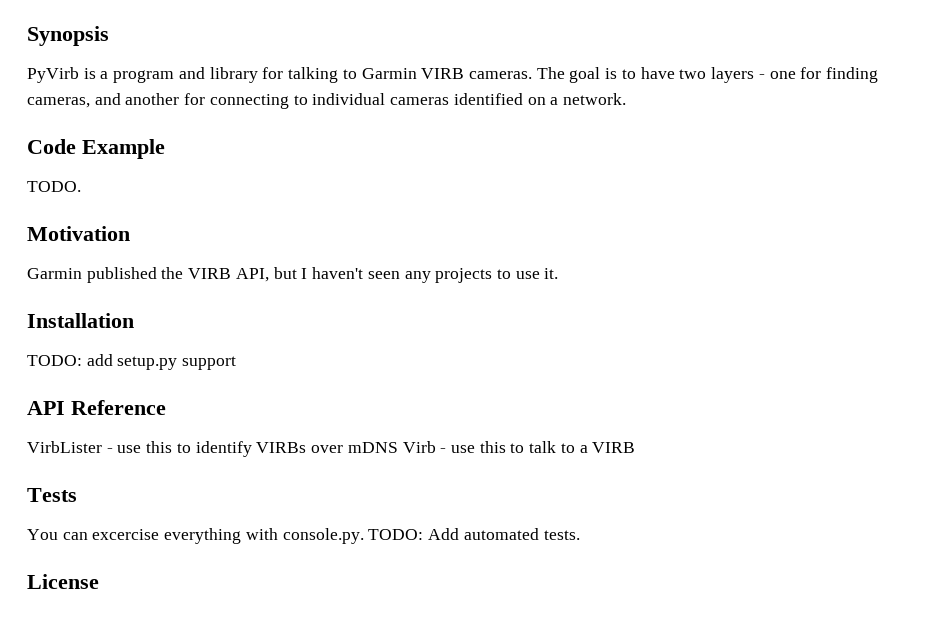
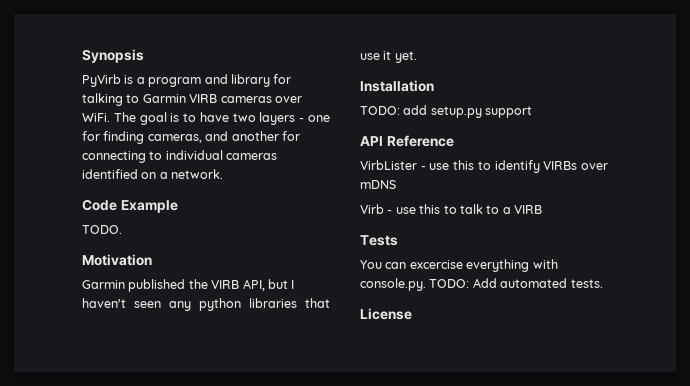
- PyVirb is a program and library for talking to Garmin VIRB cameras.
+ PyVirb is a program and library for talking to Garmin VIRB cameras over WiFi.
- Garmin published the VIRB API, but I haven't seen any projects to use it.
+ Garmin published the VIRB API, but I haven't seen any python libraries that use it yet.
- VirbLister - use this to identify VIRBs over mDNS Virb - use this to talk to a VIRB
+ VirbLister - use this to identify VIRBs over mDNS
+ Virb - use this to talk to a VIRB

